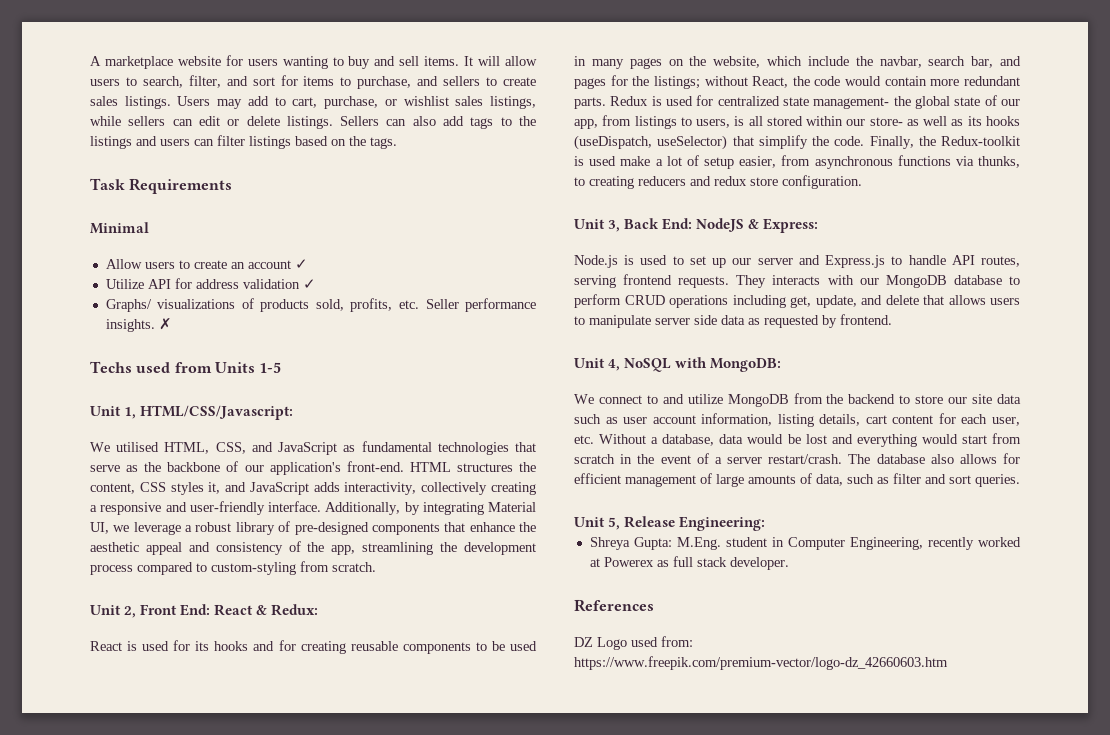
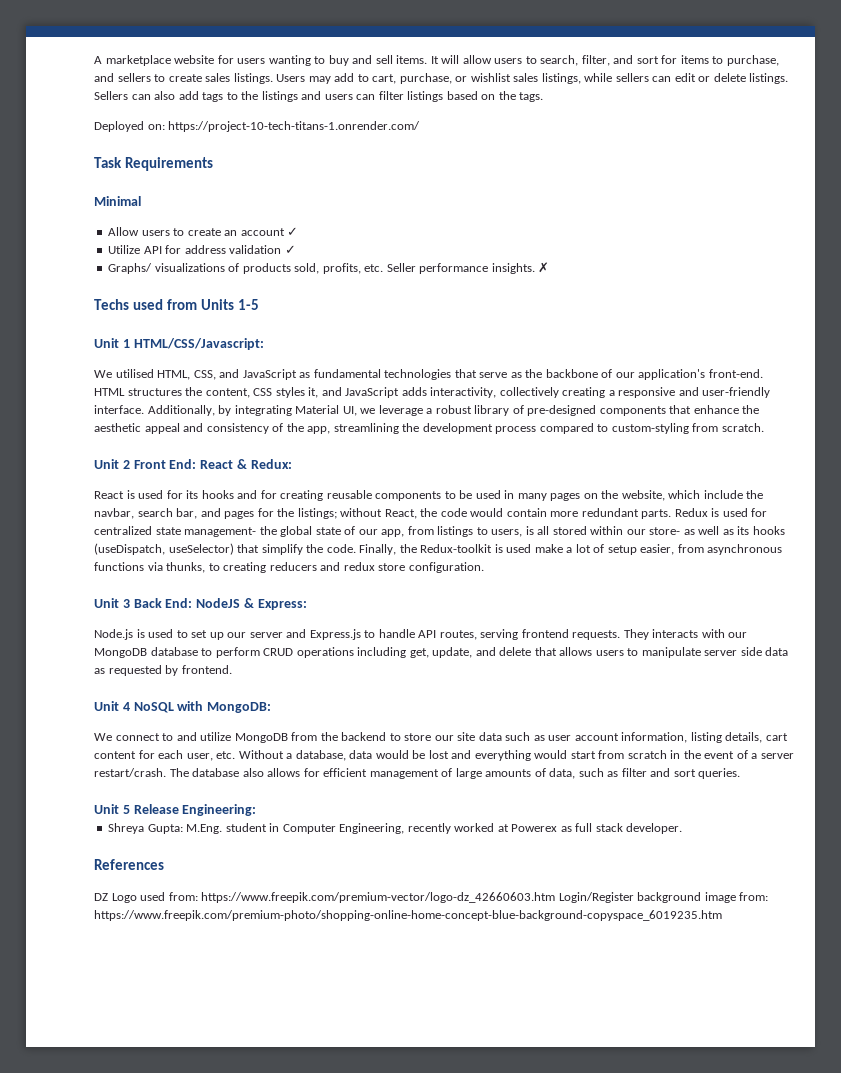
+ Deployed on: https://project-10-tech-titans-1.onrender.com/
- Unit 1, HTML/CSS/Javascript:
+ Unit 1 HTML/CSS/Javascript:
- Unit 2, Front End: React & Redux:
+ Unit 2 Front End: React & Redux:
- Unit 3, Back End: NodeJS & Express:
+ Unit 3 Back End: NodeJS & Express:
- Unit 4, NoSQL with MongoDB:
+ Unit 4 NoSQL with MongoDB:
- Unit 5, Release Engineering:
+ Unit 5 Release Engineering:
- DZ Logo used from: https://www.freepik.com/premium-vector/logo-dz_42660603.htm
+ DZ Logo used from: https://www.freepik.com/premium-vector/logo-dz_42660603.htm Login/Register background image from: https://www.freepik.com/premium-photo/shopping-online-home-concept-blue-background-copyspace_6019235.htm

